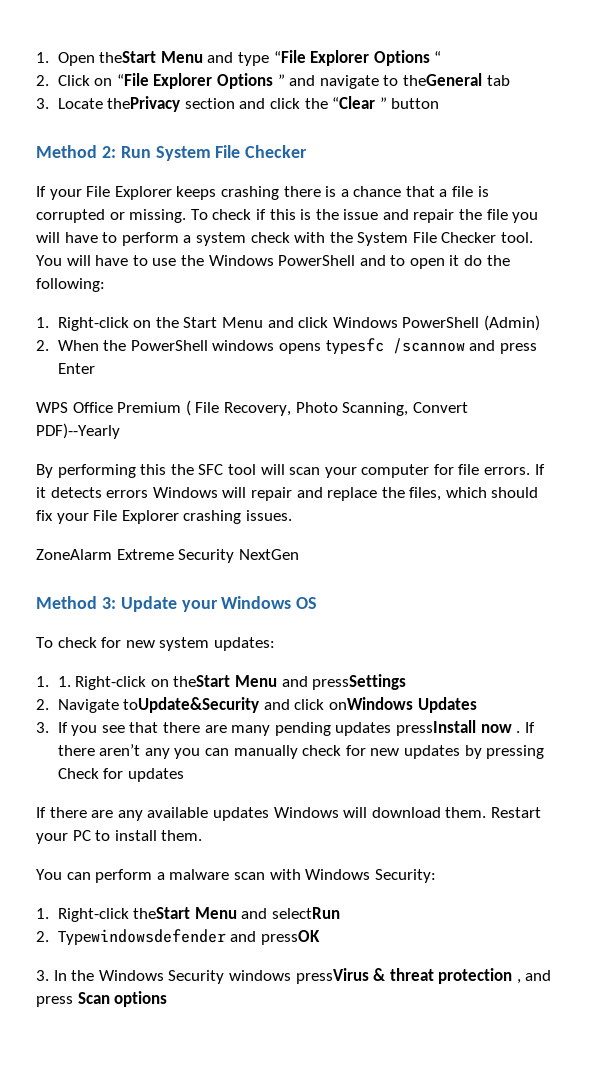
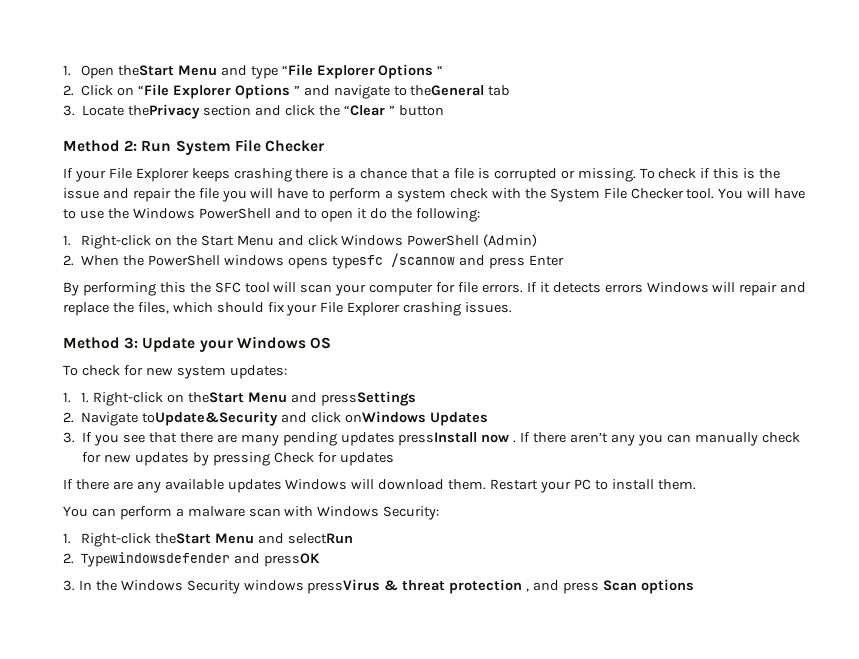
- WPS Office Premium ( File Recovery, Photo Scanning, Convert PDF)--Yearly
- ZoneAlarm Extreme Security NextGen

